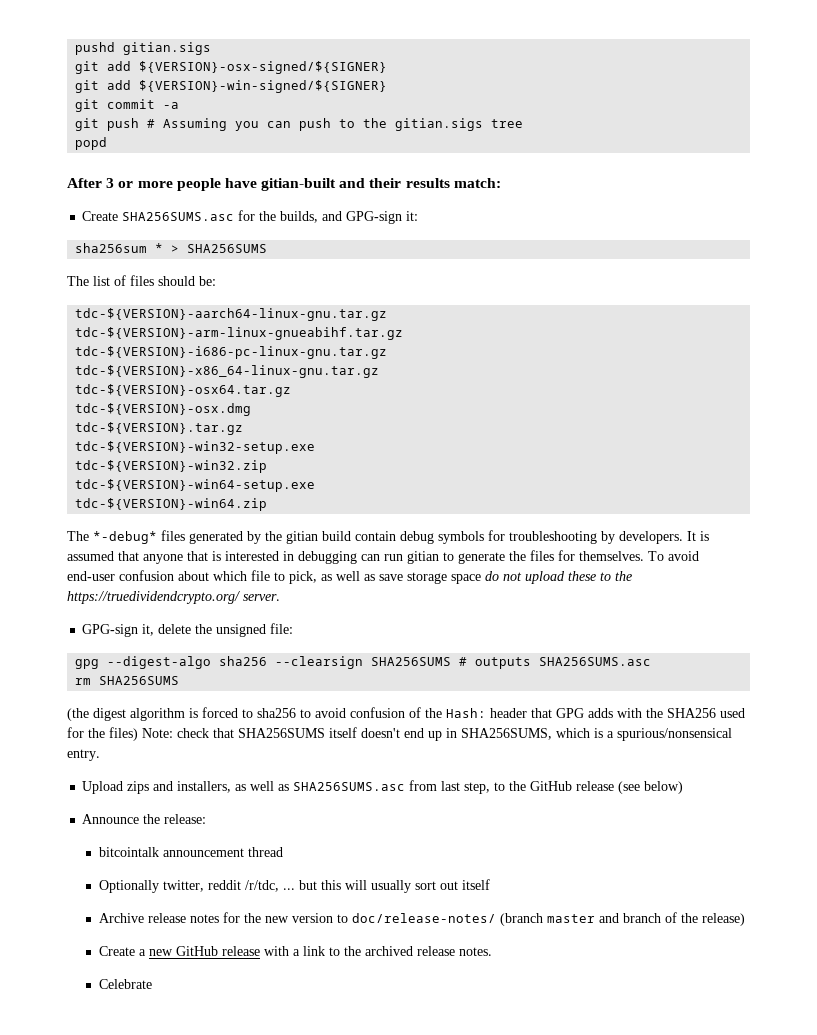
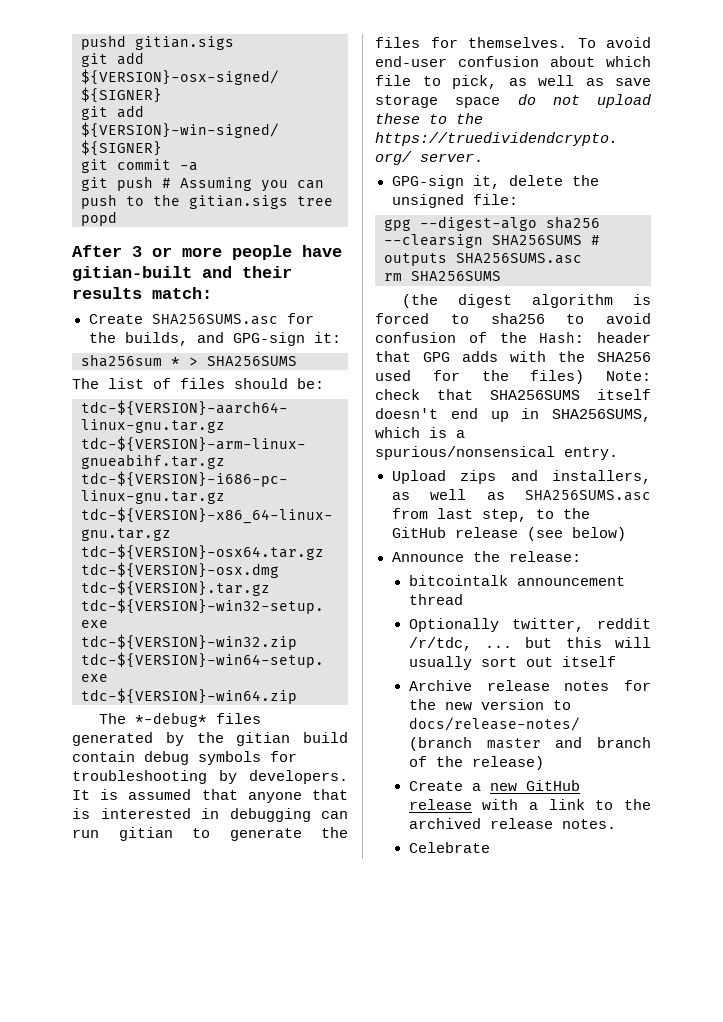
- Archive release notes for the new version to doc/release-notes/ (branch master and branch of the release)
+ Archive release notes for the new version to docs/release-notes/ (branch master and branch of the release)

